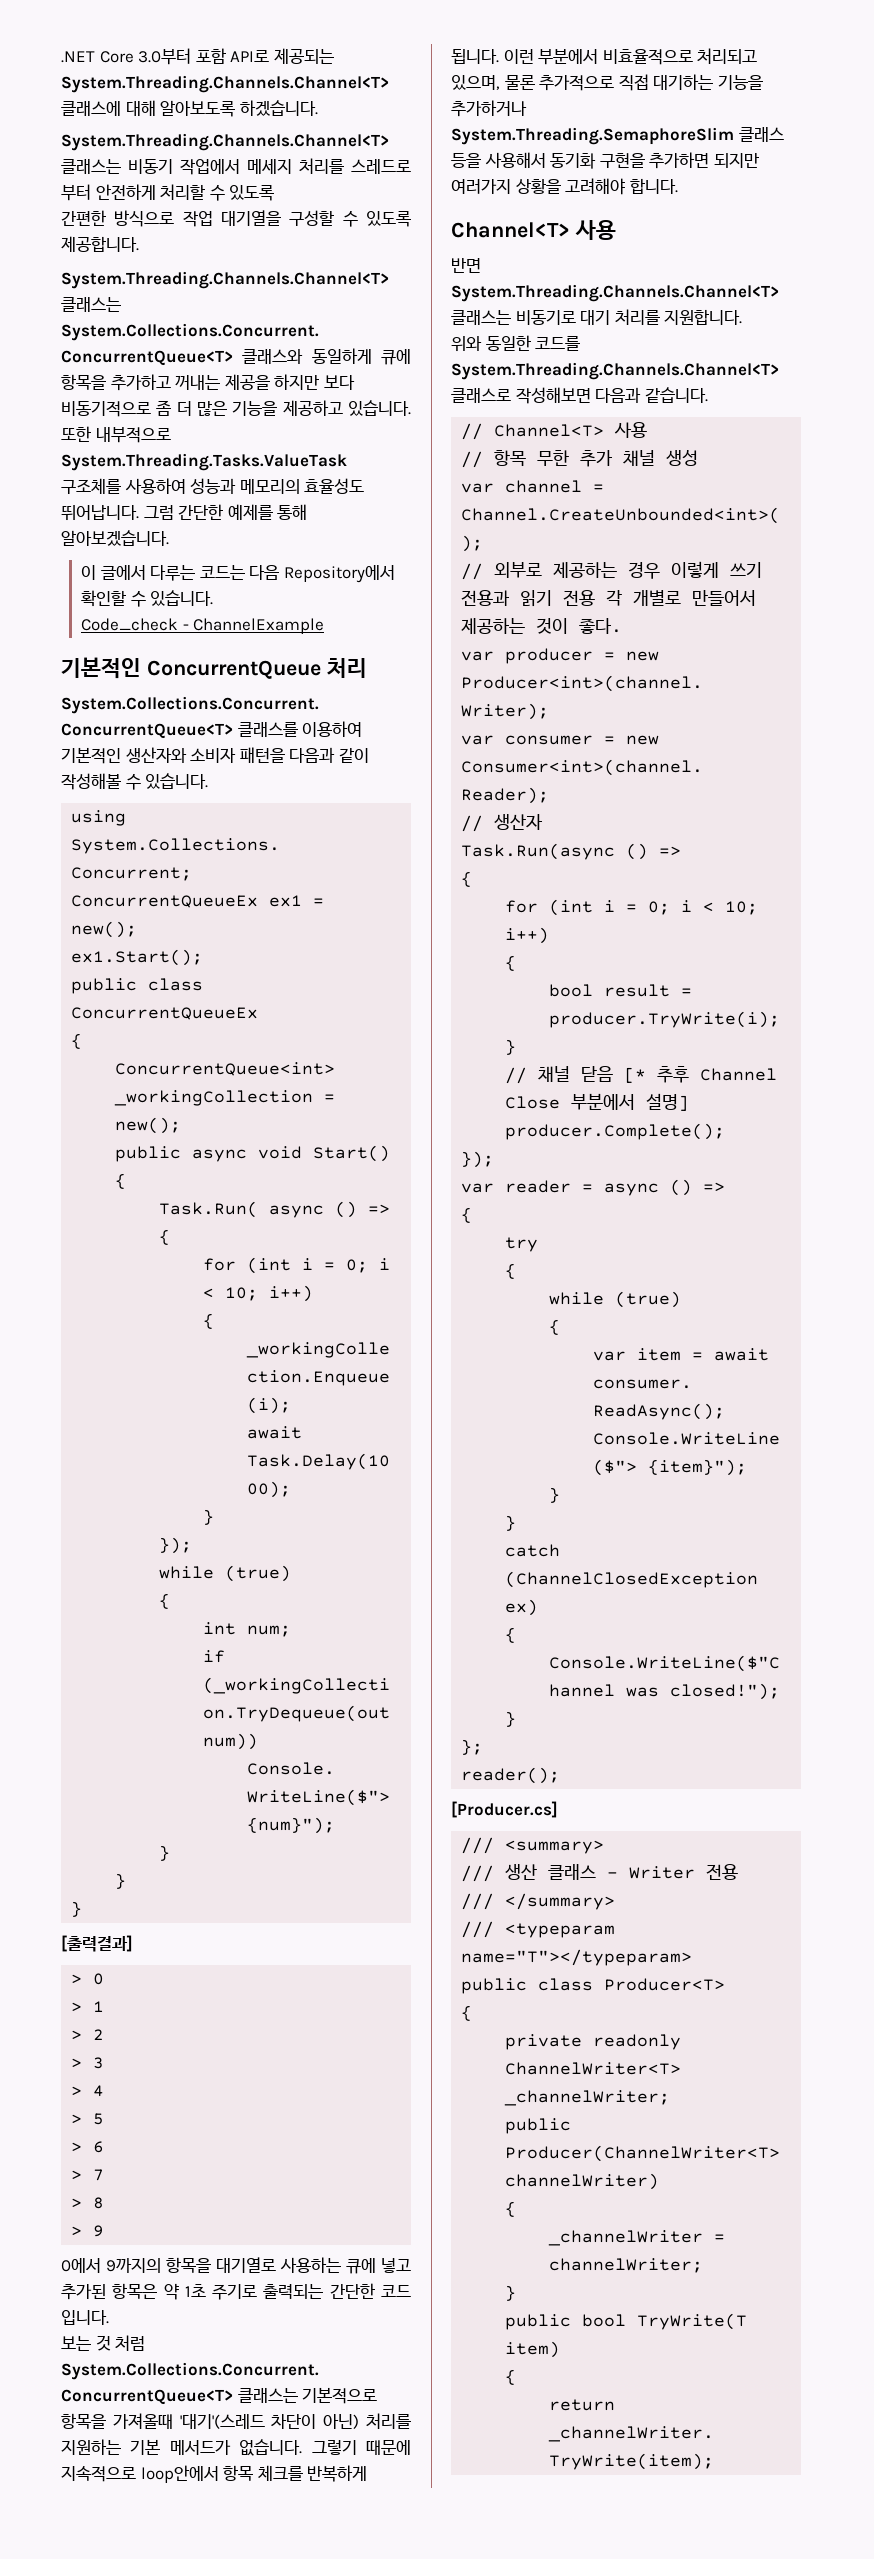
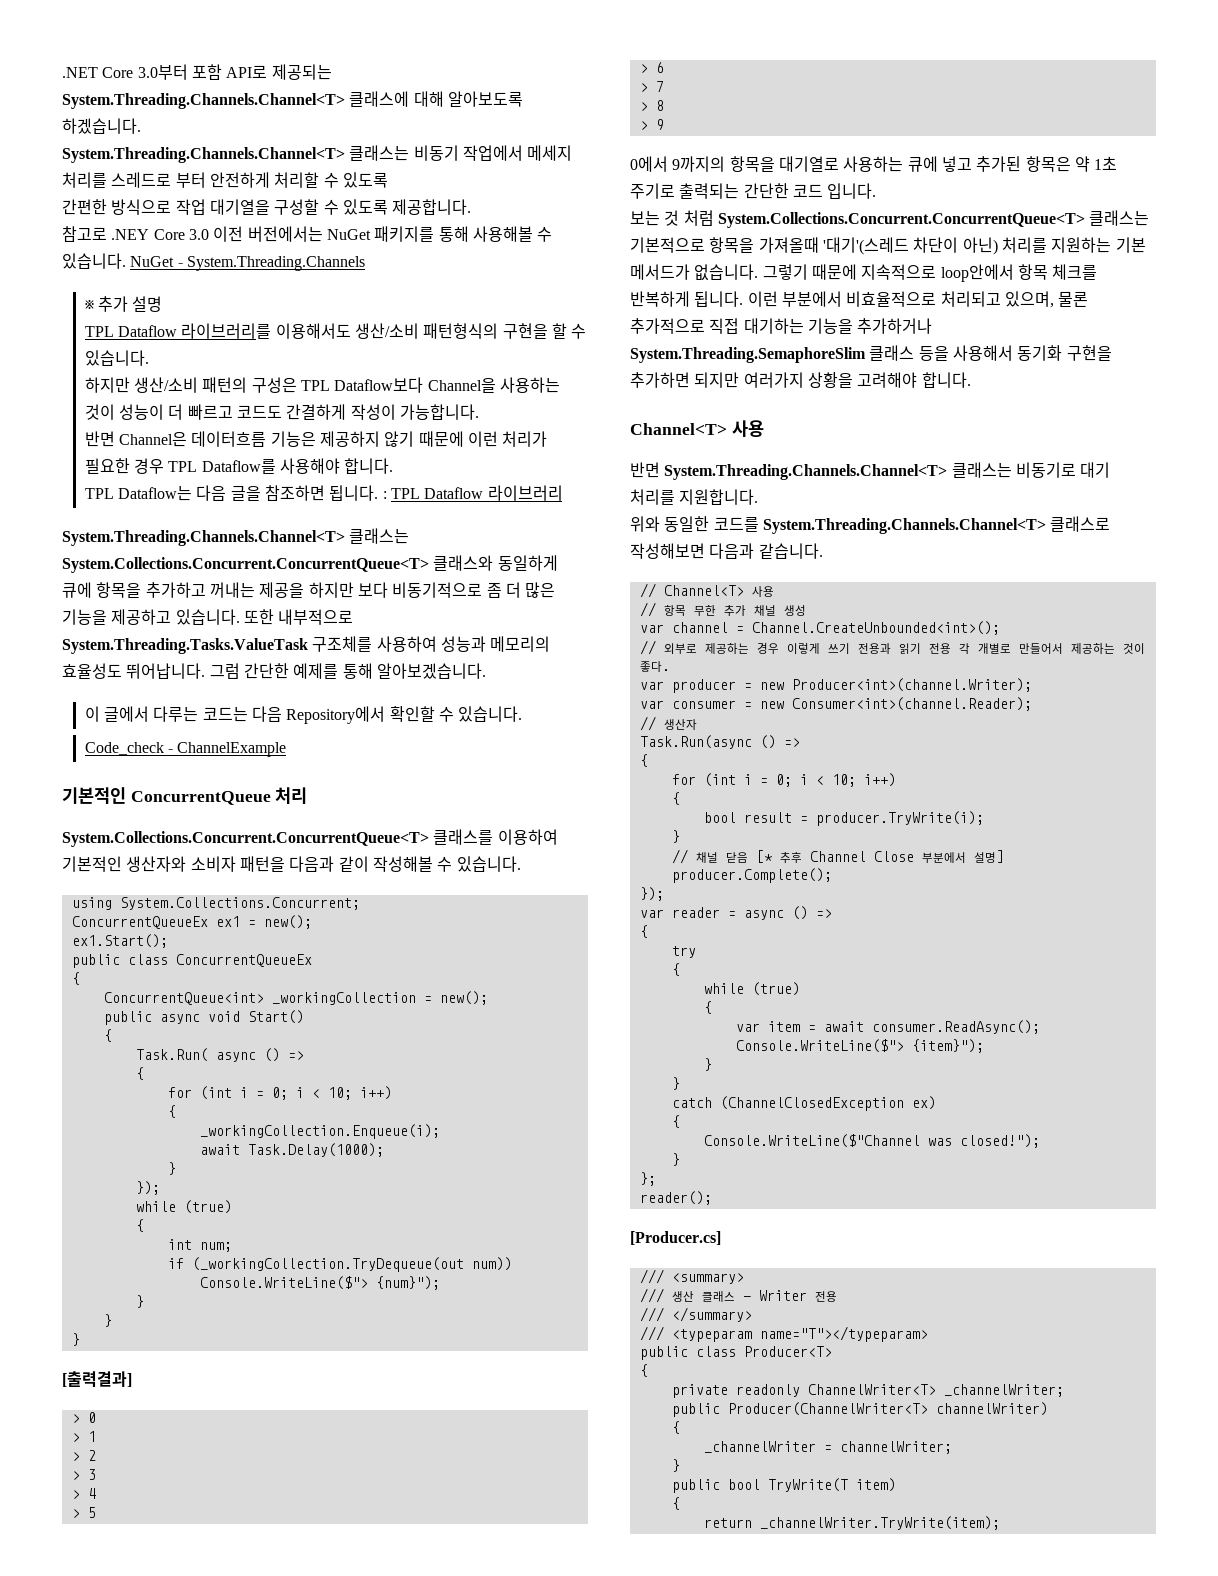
+ 참고로 .NEY Core 3.0 이전 버전에서는 NuGet 패키지를 통해 사용해볼 수 있습니다. NuGet - System.Threading.Channels
+ ※ 추가 설명
+ TPL Dataflow 라이브러리를 이용해서도 생산/소비 패턴형식의 구현을 할 수 있습니다.
+ 하지만 생산/소비 패턴의 구성은 TPL Dataflow보다 Channel을 사용하는 것이 성능이 더 빠르고 코드도 간결하게 작성이 가능합니다.
+ 반면 Channel은 데이터흐름 기능은 제공하지 않기 때문에 이런 처리가 필요한 경우 TPL Dataflow를 사용해야 합니다.
+ TPL Dataflow는 다음 글을 참조하면 됩니다. : TPL Dataflow 라이브러리

